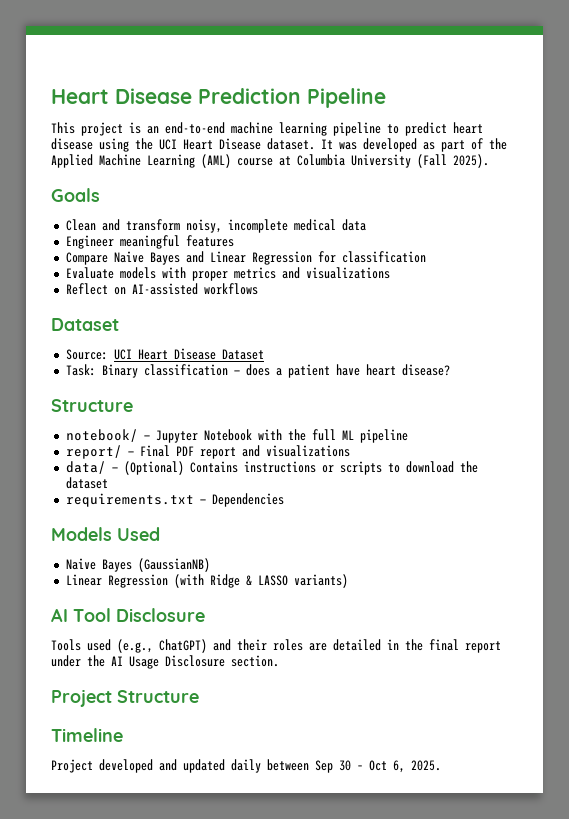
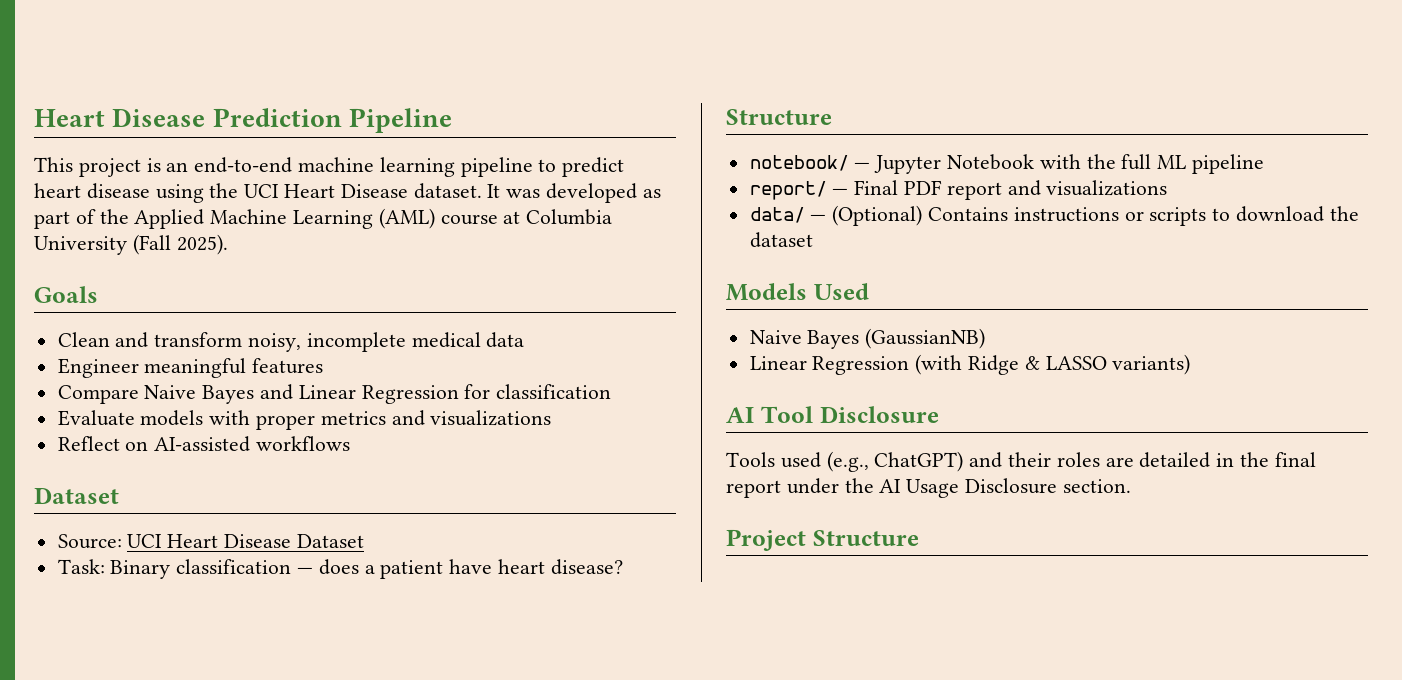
- requirements.txt — Dependencies
- Timeline
- Project developed and updated daily between Sep 30 – Oct 6, 2025.

